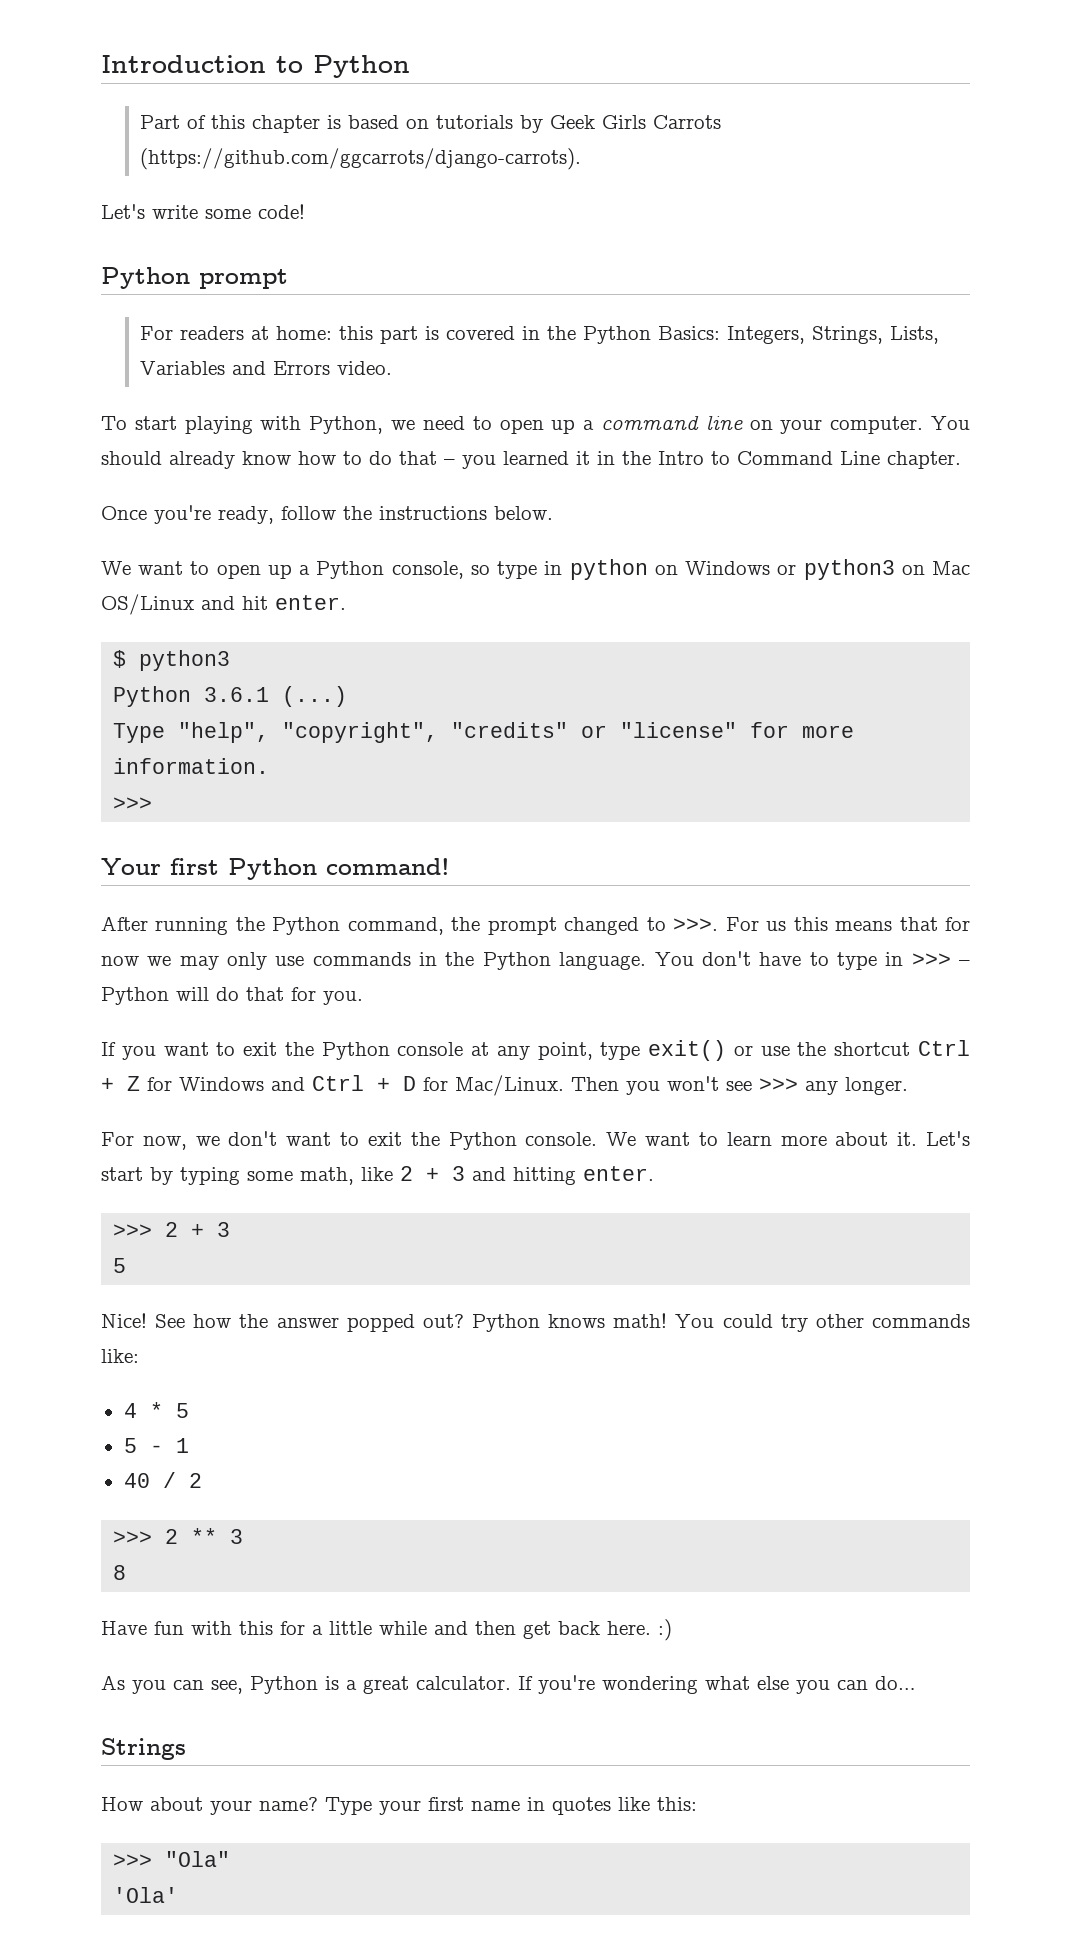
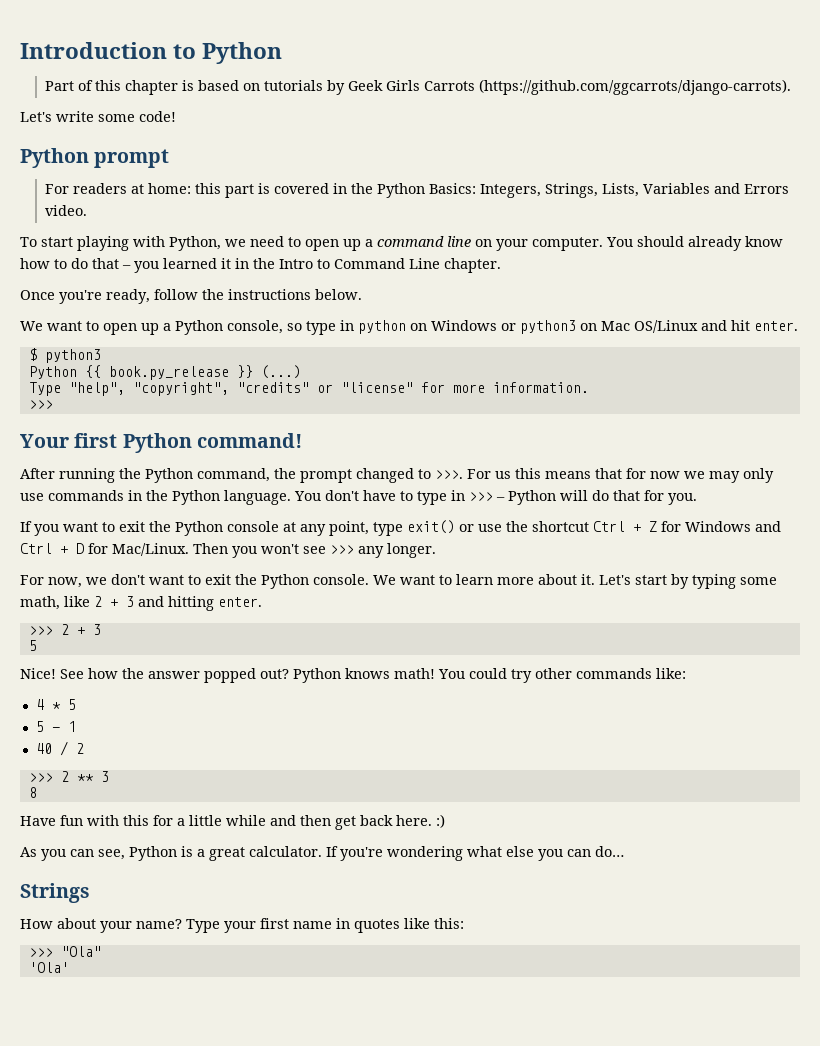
- Python 3.6.1 (...)
+ Python {{ book.py_release }} (...)

